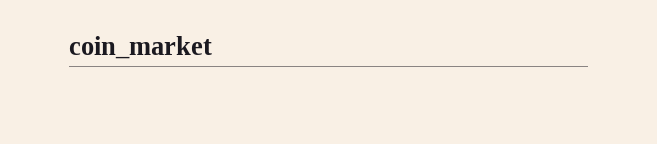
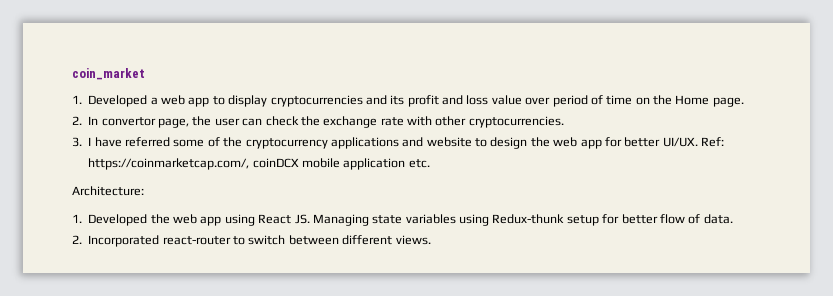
+ 1. Developed a web app to display cryptocurrencies and its profit and loss value over period of time on the Home page.
+ 2. In convertor page, the user can check the exchange rate with other cryptocurrencies.
+ 3. I have referred some of the cryptocurrency applications and website to design the web app for better UI/UX. Ref: https://coinmarketcap.com/, coinDCX mobile application etc.
+ Architecture:
+ 1. Developed the web app using React JS. Managing state variables using Redux-thunk setup for better flow of data.
+ 2. Incorporated react-router to switch between different views.

